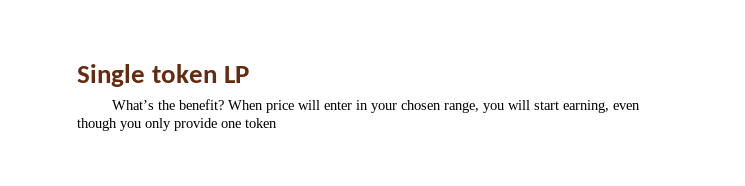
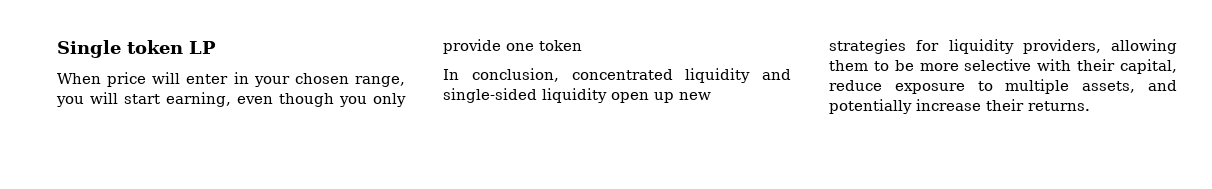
- What’s the benefit?
+ In conclusion, concentrated liquidity and single-sided liquidity open up new strategies for liquidity providers, allowing them to be more selective with their capital, reduce exposure to multiple assets, and potentially increase their returns.

